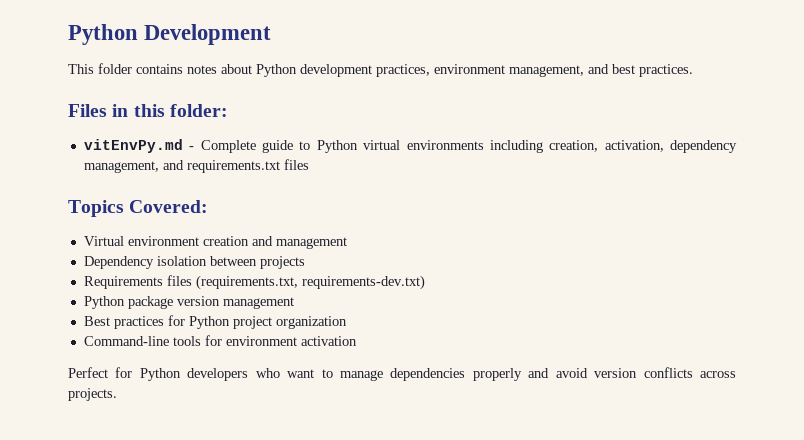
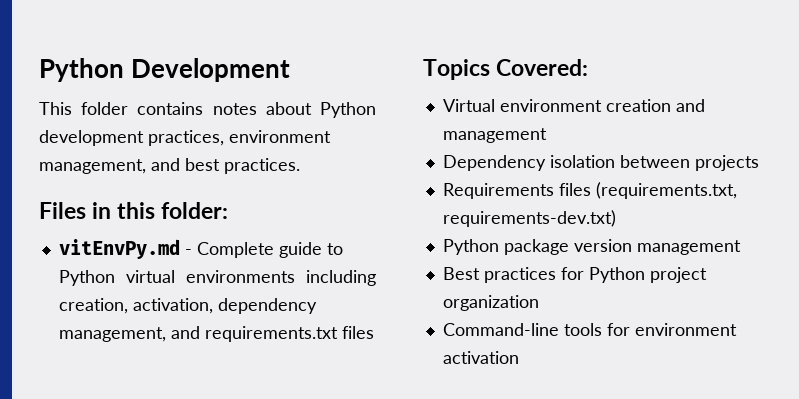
- Perfect for Python developers who want to manage dependencies properly and avoid version conflicts across projects.

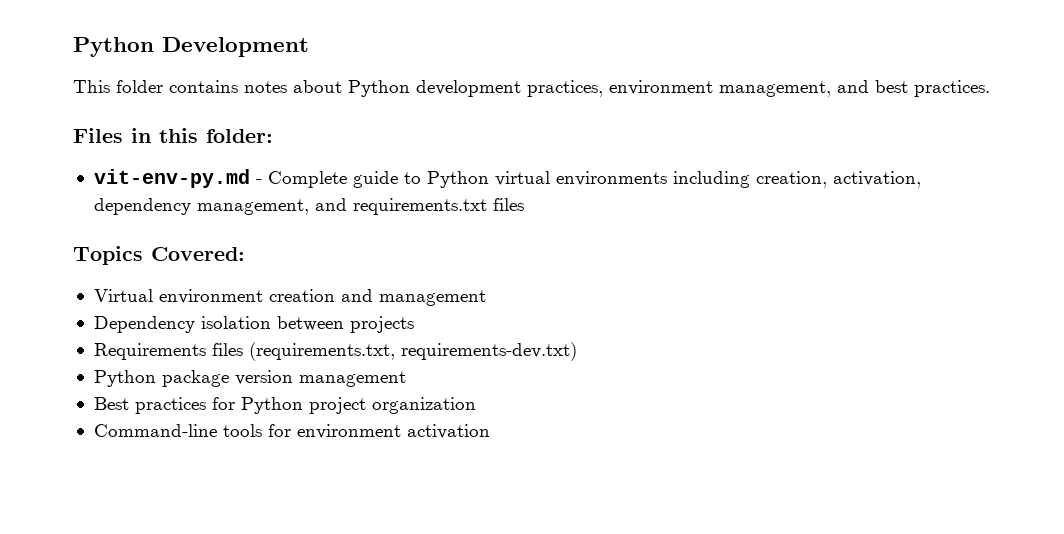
- vitEnvPy.md - Complete guide to Python virtual environments including creation, activation, dependency management, and requirements.txt files
+ vit-env-py.md - Complete guide to Python virtual environments including creation, activation, dependency management, and requirements.txt files

